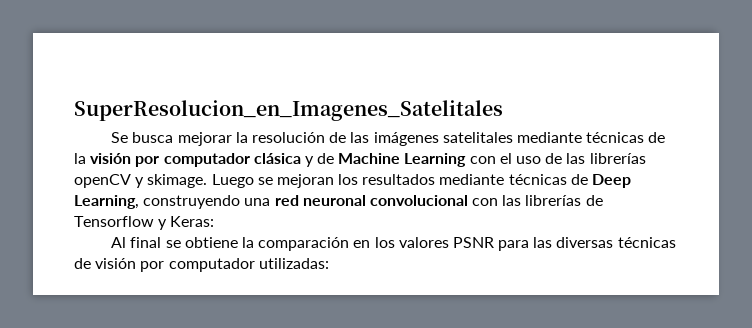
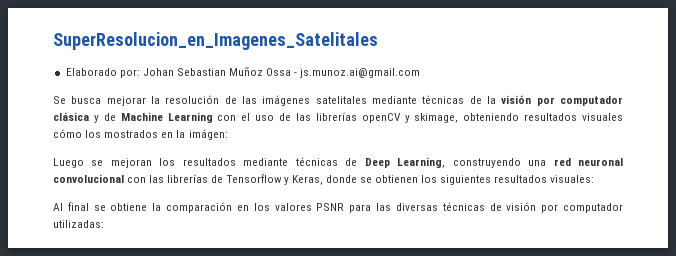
+ Elaborado por: Johan Sebastian Muñoz Ossa - js.munoz.ai@gmail.com
- Se busca mejorar la resolución de las imágenes satelitales mediante técnicas de la visión por computador clásica y de Machine Learning con el uso de las librerías openCV y skimage. Luego se mejoran los resultados mediante técnicas de Deep Learning, construyendo una red neuronal convolucional con las librerías de Tensorflow y Keras:
+ Se busca mejorar la resolución de las imágenes satelitales mediante técnicas de la visión por computador clásica y de Machine Learning con el uso de las librerías openCV y skimage, obteniendo resultados visuales cómo los mostrados en la imágen:
+ Luego se mejoran los resultados mediante técnicas de Deep Learning, construyendo una red neuronal convolucional con las librerías de Tensorflow y Keras, donde se obtienen los siguientes resultados visuales:

